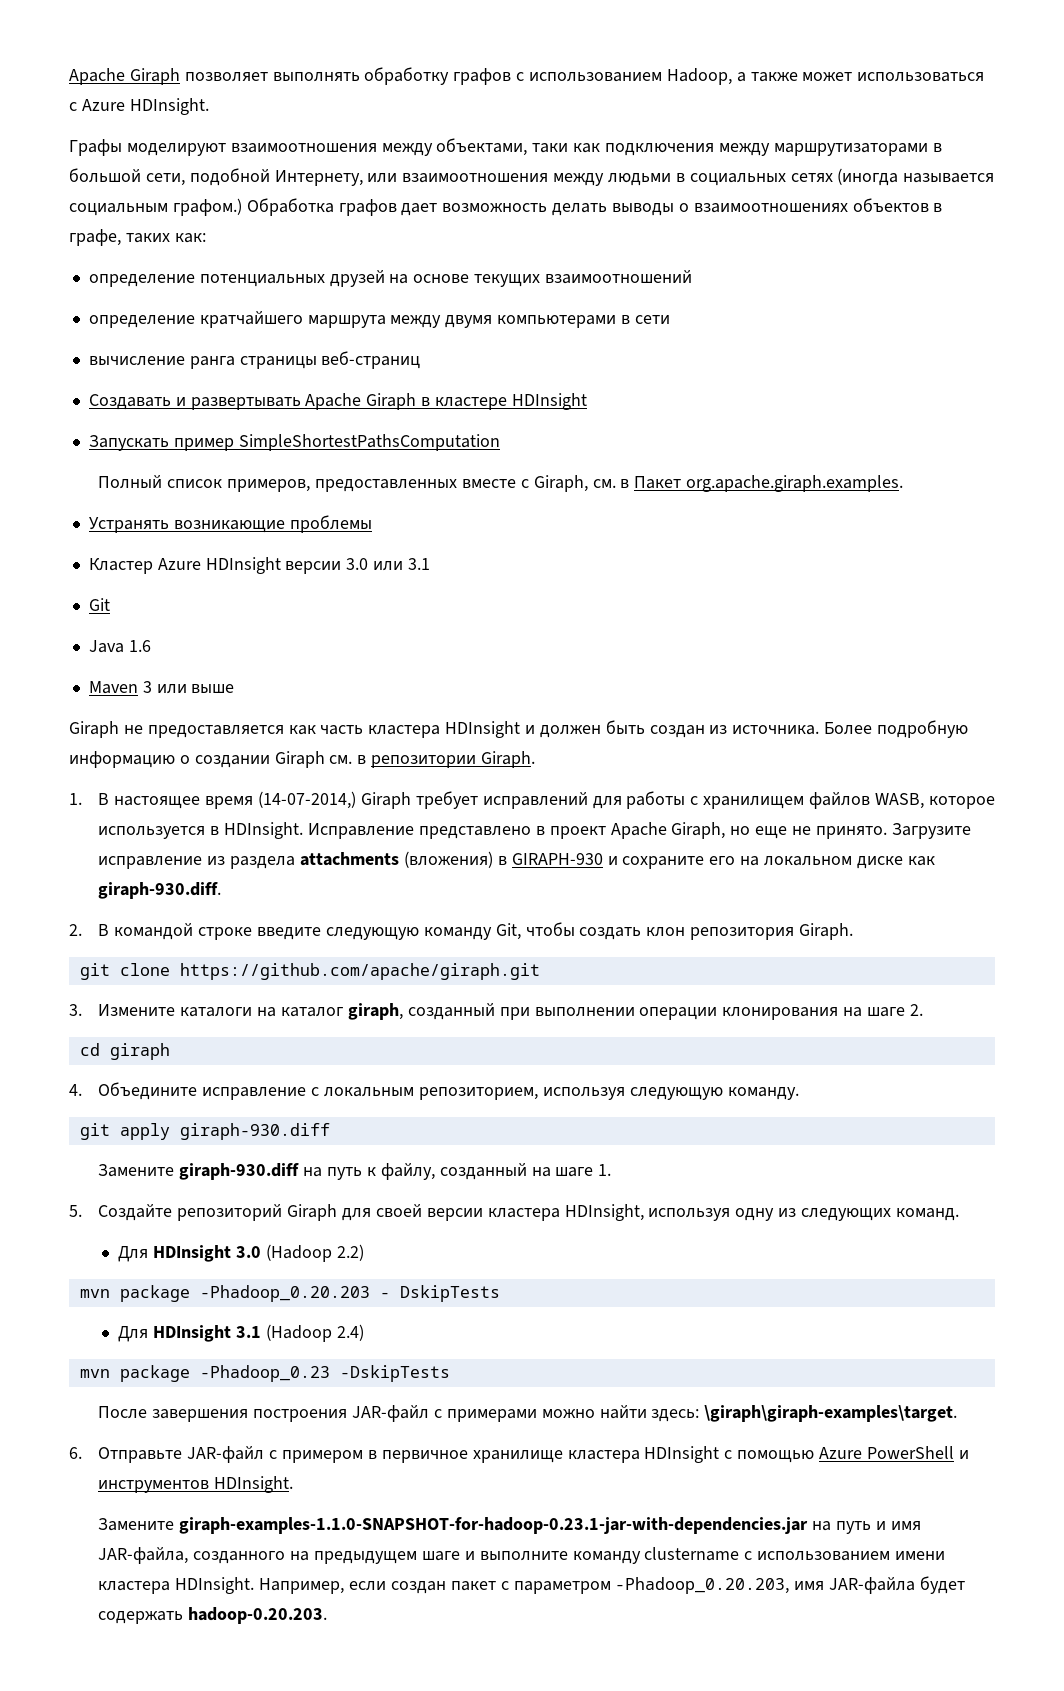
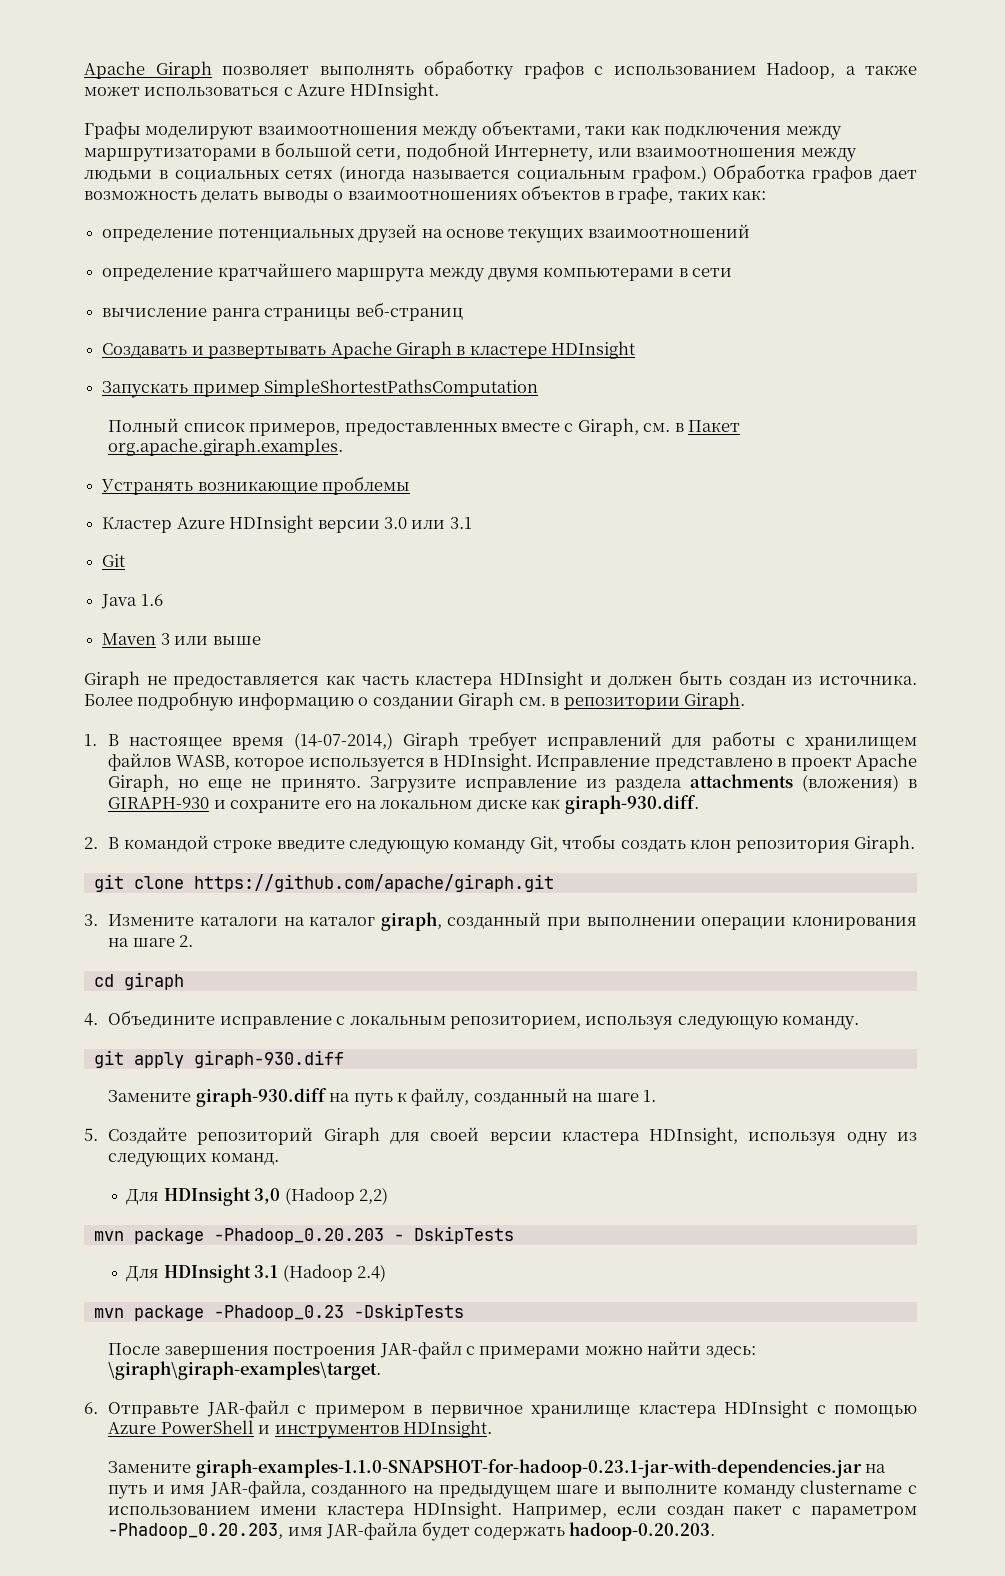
- Для HDInsight 3.0 (Hadoop 2.2)
+ Для HDInsight 3,0 (Hadoop 2,2)

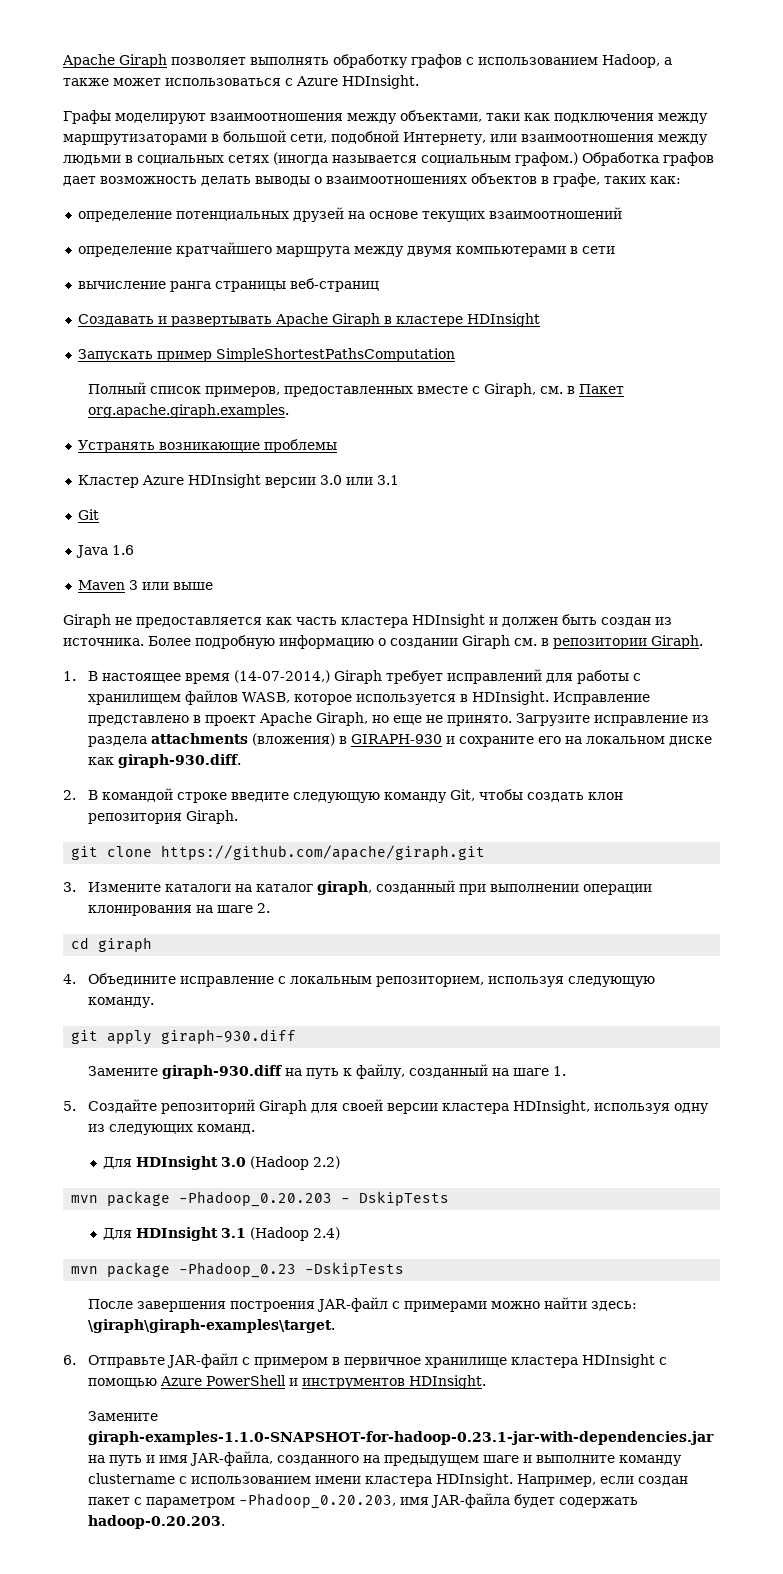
- Для HDInsight 3,0 (Hadoop 2,2)
+ Для HDInsight 3.0 (Hadoop 2.2)

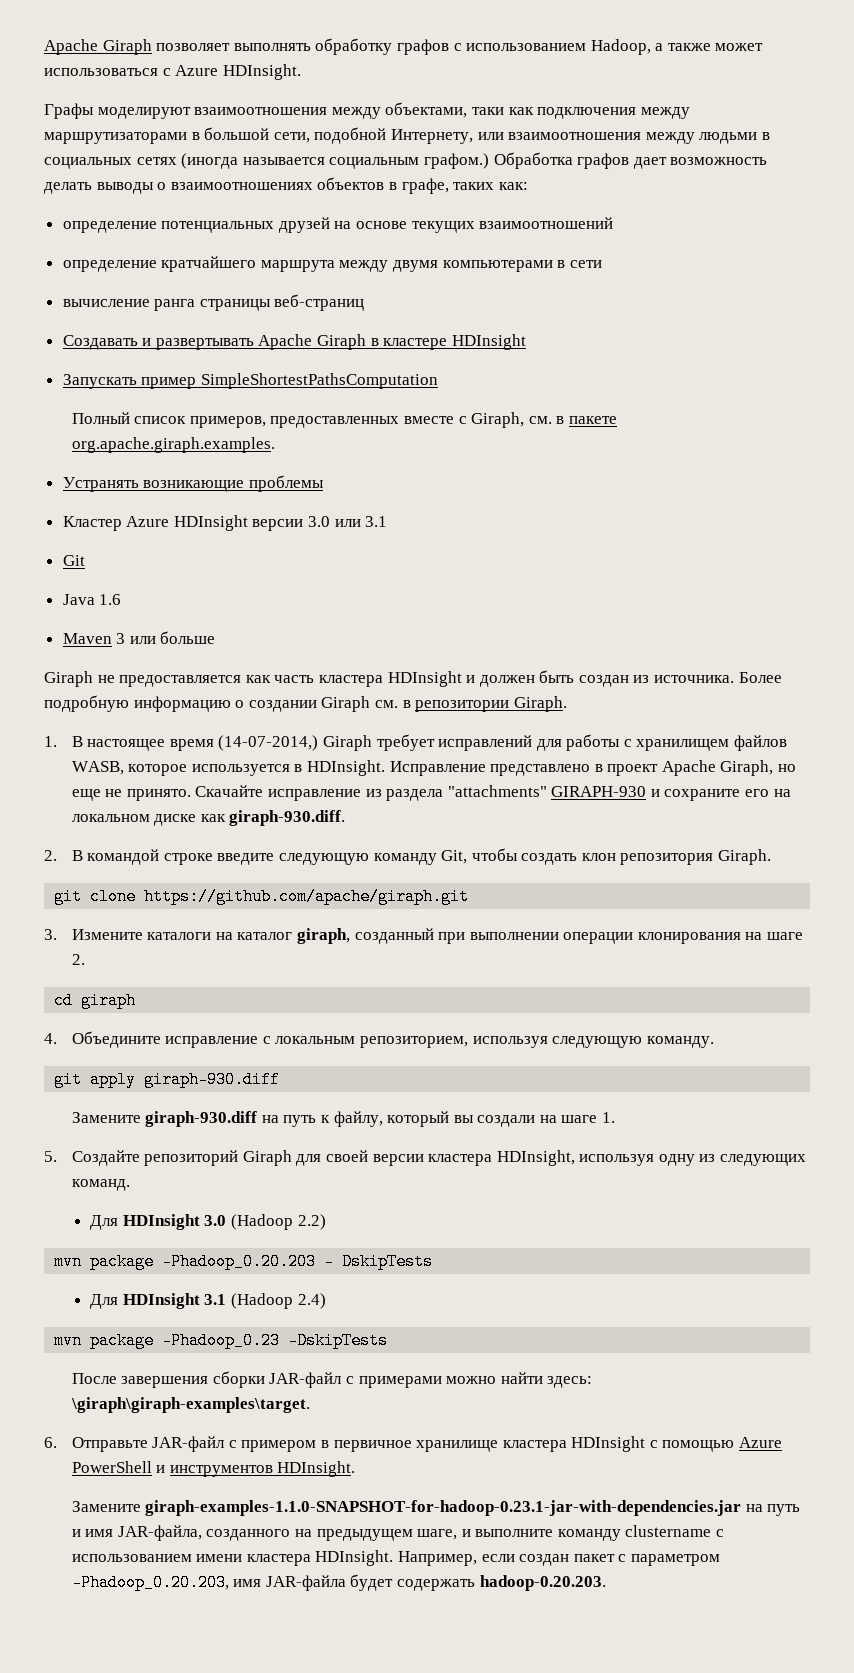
- Полный список примеров, предоставленных вместе с Giraph, см. в Пакет org.apache.giraph.examples.
+ Полный список примеров, предоставленных вместе с Giraph, см. в пакете org.apache.giraph.examples.
- Maven 3 или выше
+ Maven 3 или больше
- Загрузите исправление из раздела attachments (вложения) в GIRAPH-930 и сохраните его на локальном диске как giraph-930.diff.
+ Скачайте исправление из раздела "attachments" GIRAPH-930 и сохраните его на локальном диске как giraph-930.diff.
- Замените giraph-930.diff на путь к файлу, созданный на шаге 1.
+ Замените giraph-930.diff на путь к файлу, который вы создали на шаге 1.
- После завершения построения JAR-файл с примерами можно найти здесь: \giraph\giraph-examples\target.
+ После завершения сборки JAR-файл с примерами можно найти здесь: \giraph\giraph-examples\target.
- Замените giraph-examples-1.1.0-SNAPSHOT-for-hadoop-0.23.1-jar-with-dependencies.jar на путь и имя JAR-файла, созданного на предыдущем шаге и выполните команду clustername с использованием имени кластера HDInsight.
+ Замените giraph-examples-1.1.0-SNAPSHOT-for-hadoop-0.23.1-jar-with-dependencies.jar на путь и имя JAR-файла, созданного на предыдущем шаге, и выполните команду clustername с использованием имени кластера HDInsight.

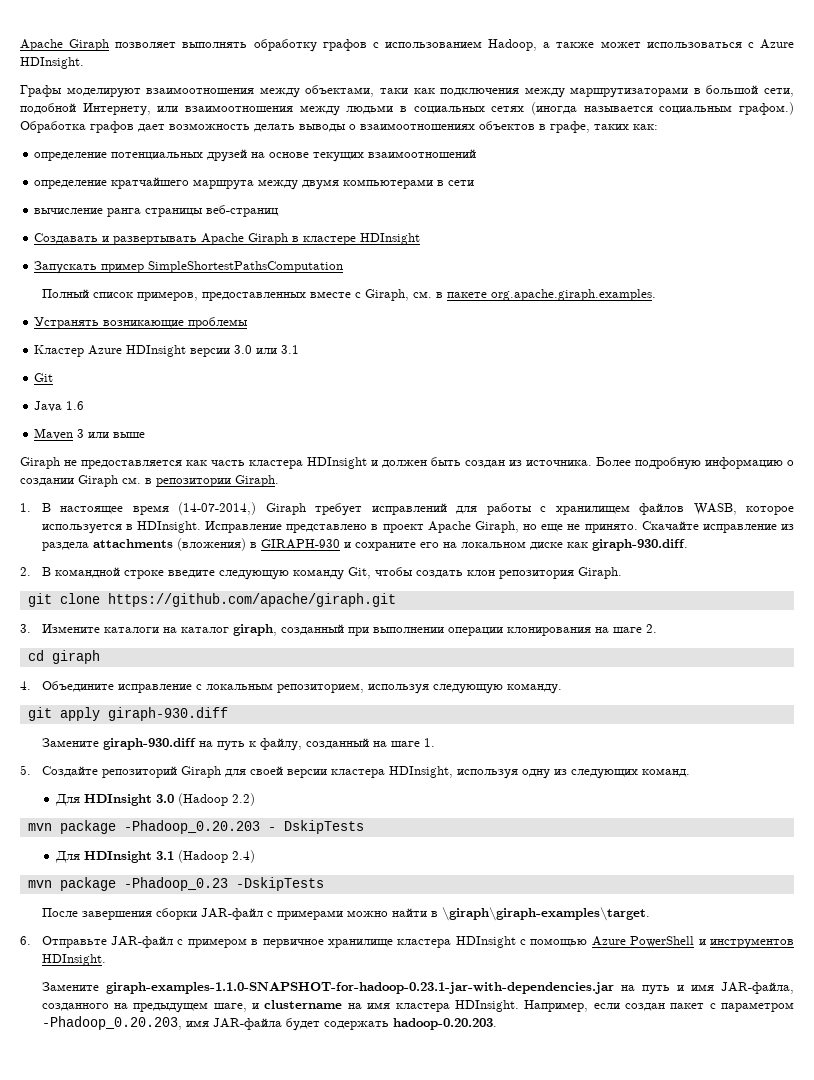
- Maven 3 или больше
+ Maven 3 или выше
- Скачайте исправление из раздела "attachments" GIRAPH-930 и сохраните его на локальном диске как giraph-930.diff.
+ Скачайте исправление из раздела attachments (вложения) в GIRAPH-930 и сохраните его на локальном диске как giraph-930.diff.
- 2. В командой строке введите следующую команду Git, чтобы создать клон репозитория Giraph.
+ 2. В командной строке введите следующую команду Git, чтобы создать клон репозитория Giraph.
- Замените giraph-930.diff на путь к файлу, который вы создали на шаге 1.
+ Замените giraph-930.diff на путь к файлу, созданный на шаге 1.
- После завершения сборки JAR-файл с примерами можно найти здесь: \giraph\giraph-examples\target.
+ После завершения сборки JAR-файл с примерами можно найти в \giraph\giraph-examples\target.
- Замените giraph-examples-1.1.0-SNAPSHOT-for-hadoop-0.23.1-jar-with-dependencies.jar на путь и имя JAR-файла, созданного на предыдущем шаге, и выполните команду clustername с использованием имени кластера HDInsight.
+ Замените giraph-examples-1.1.0-SNAPSHOT-for-hadoop-0.23.1-jar-with-dependencies.jar на путь и имя JAR-файла, созданного на предыдущем шаге, и clustername на имя кластера HDInsight.

